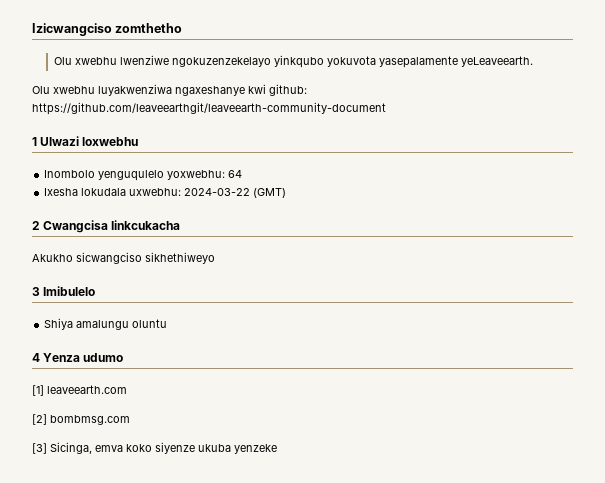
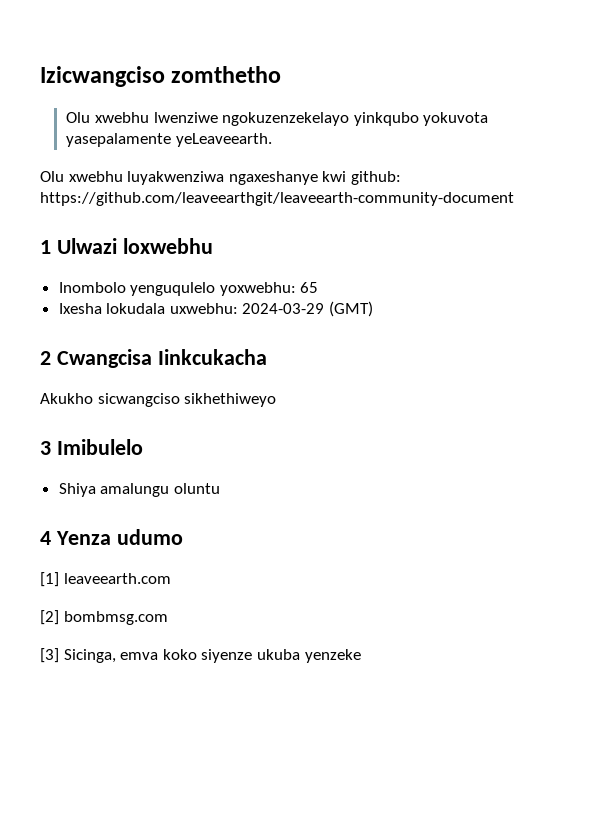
- Inombolo yenguqulelo yoxwebhu: 64
+ Inombolo yenguqulelo yoxwebhu: 65
- Ixesha lokudala uxwebhu: 2024-03-22 (GMT)
+ Ixesha lokudala uxwebhu: 2024-03-29 (GMT)

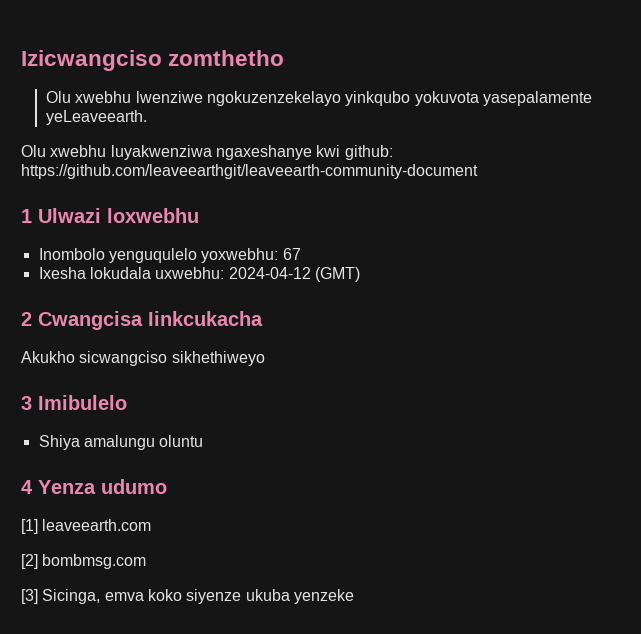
- Inombolo yenguqulelo yoxwebhu: 65
+ Inombolo yenguqulelo yoxwebhu: 67
- Ixesha lokudala uxwebhu: 2024-03-29 (GMT)
+ Ixesha lokudala uxwebhu: 2024-04-12 (GMT)

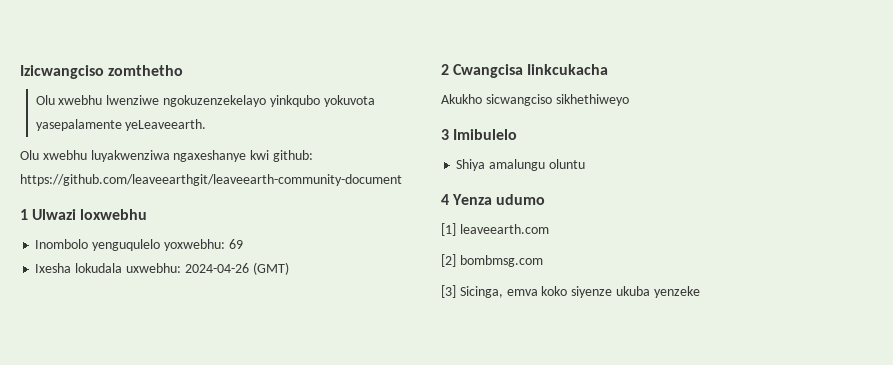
- Inombolo yenguqulelo yoxwebhu: 67
+ Inombolo yenguqulelo yoxwebhu: 69
- Ixesha lokudala uxwebhu: 2024-04-12 (GMT)
+ Ixesha lokudala uxwebhu: 2024-04-26 (GMT)

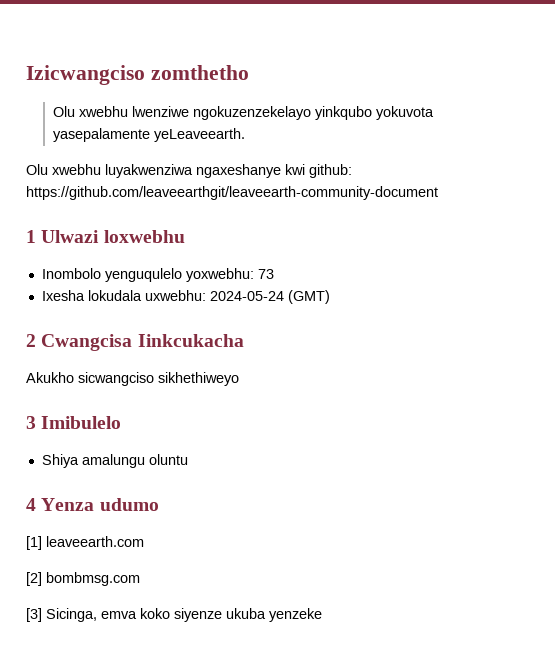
- Inombolo yenguqulelo yoxwebhu: 69
+ Inombolo yenguqulelo yoxwebhu: 73
- Ixesha lokudala uxwebhu: 2024-04-26 (GMT)
+ Ixesha lokudala uxwebhu: 2024-05-24 (GMT)

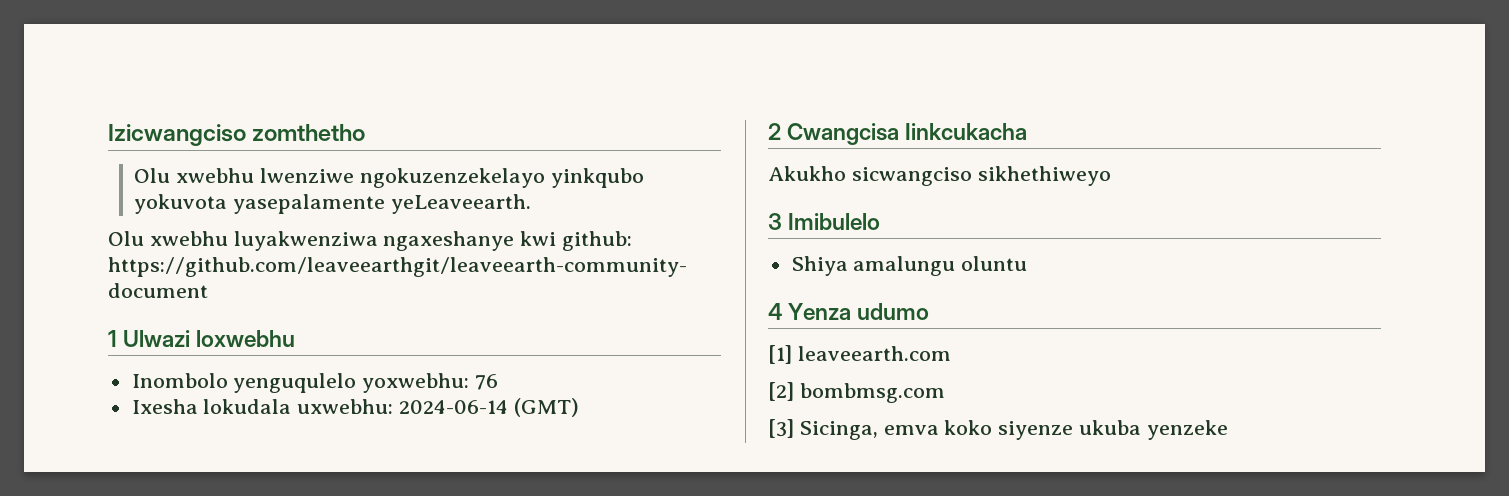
- Inombolo yenguqulelo yoxwebhu: 73
+ Inombolo yenguqulelo yoxwebhu: 76
- Ixesha lokudala uxwebhu: 2024-05-24 (GMT)
+ Ixesha lokudala uxwebhu: 2024-06-14 (GMT)

